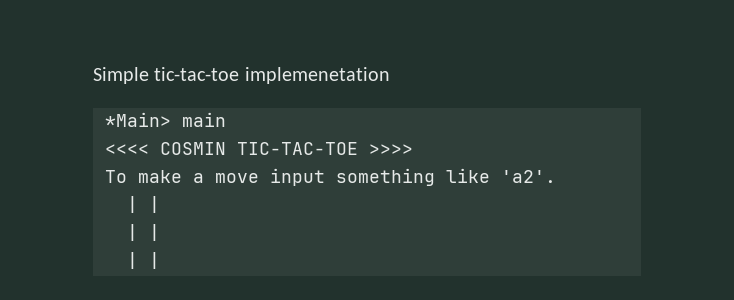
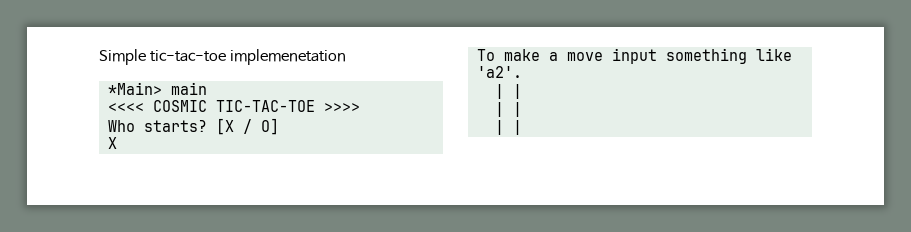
- <<<< COSMIN TIC-TAC-TOE >>>>
+ <<<< COSMIC TIC-TAC-TOE >>>>
+ Who starts? [X / O]
+ X

